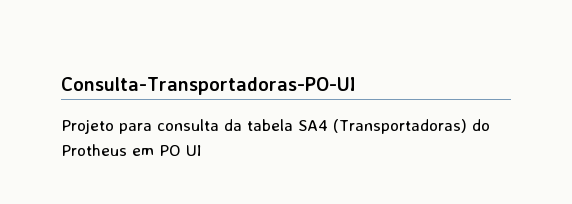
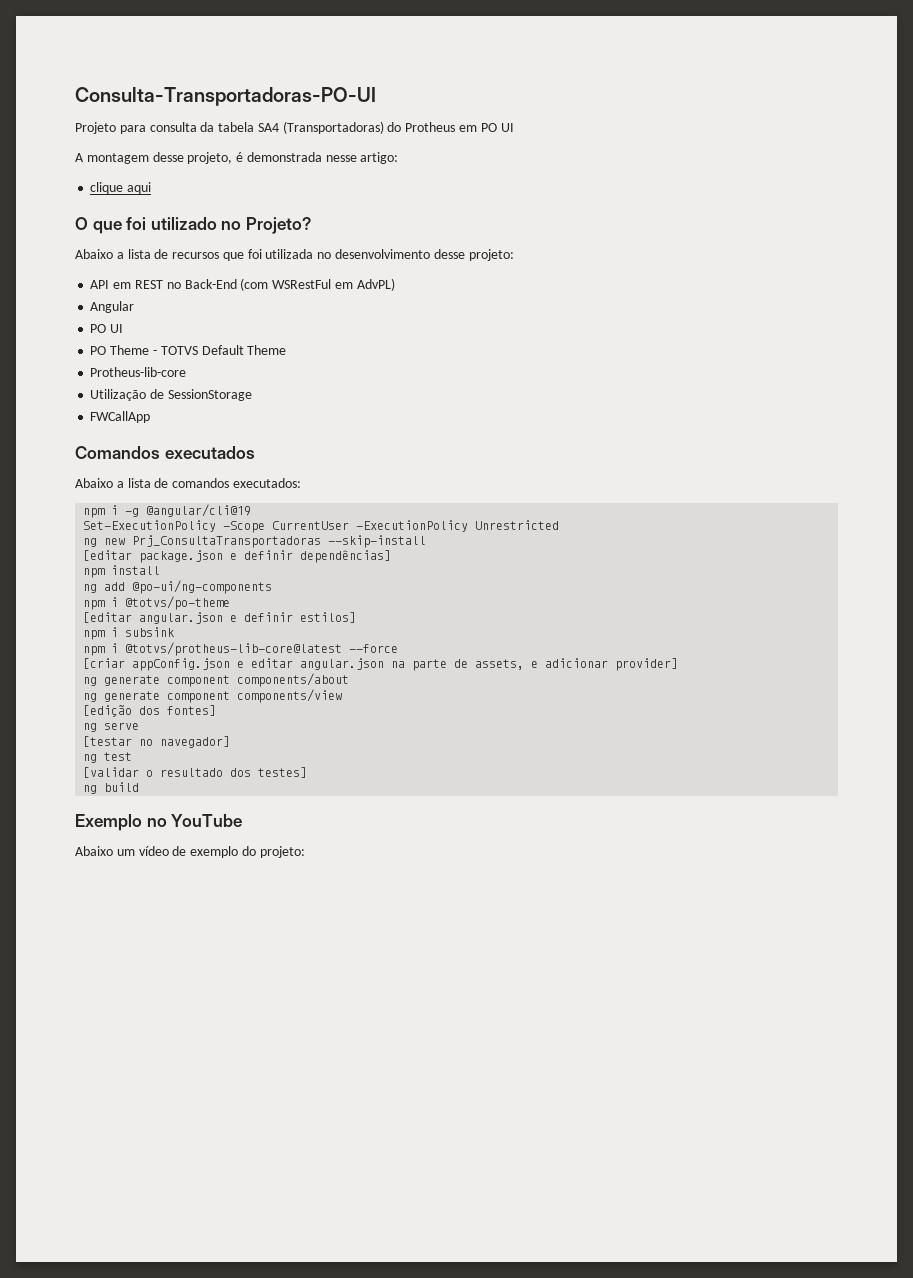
+ A montagem desse projeto, é demonstrada nesse artigo:
+ clique aqui
+ O que foi utilizado no Projeto?
+ Abaixo a lista de recursos que foi utilizada no desenvolvimento desse projeto:
+ API em REST no Back-End (com WSRestFul em AdvPL)
+ Angular
+ PO UI
+ PO Theme - TOTVS Default Theme
+ Protheus-lib-core
+ Utilização de SessionStorage
+ FWCallApp
+ Comandos executados
+ Abaixo a lista de comandos executados:
+ npm i -g @angular/cli@19
+ Set-ExecutionPolicy -Scope CurrentUser -ExecutionPolicy Unrestricted
+ ng new Prj_ConsultaTransportadoras --skip-install
+ [editar package.json e definir dependências]
+ npm install
+ ng add @po-ui/ng-components
+ npm i @totvs/po-theme
+ [editar angular.json e definir estilos]
+ npm i subsink
+ npm i @totvs/protheus-lib-core@latest --force
+ [criar appConfig.json e editar angular.json na parte de assets, e adicionar provider]
+ ng generate component components/about
+ ng generate component components/view
+ [edição dos fontes]
+ ng serve
+ [testar no navegador]
+ ng test
+ [validar o resultado dos testes]
+ ng build
+ Exemplo no YouTube
+ Abaixo um vídeo de exemplo do projeto:

